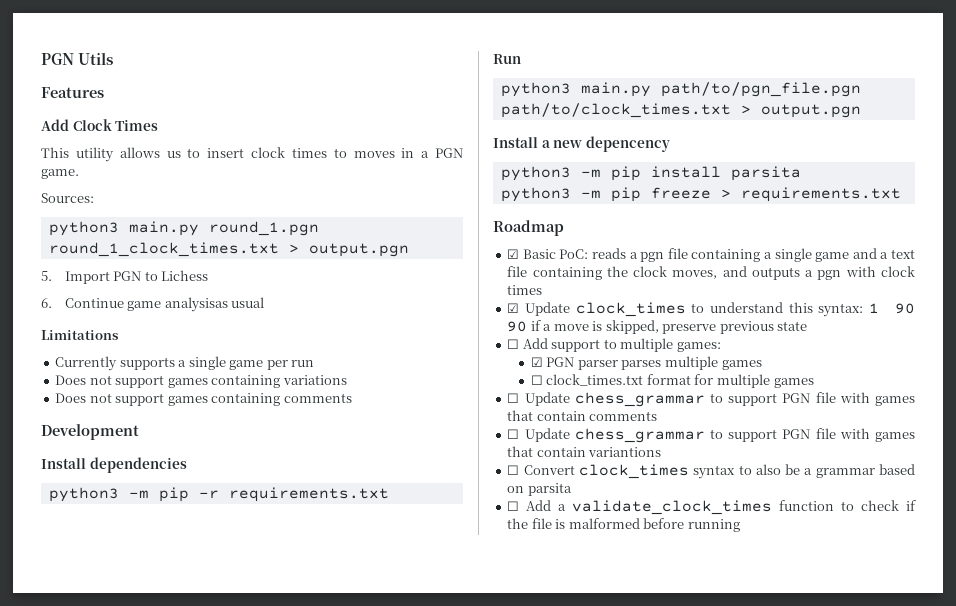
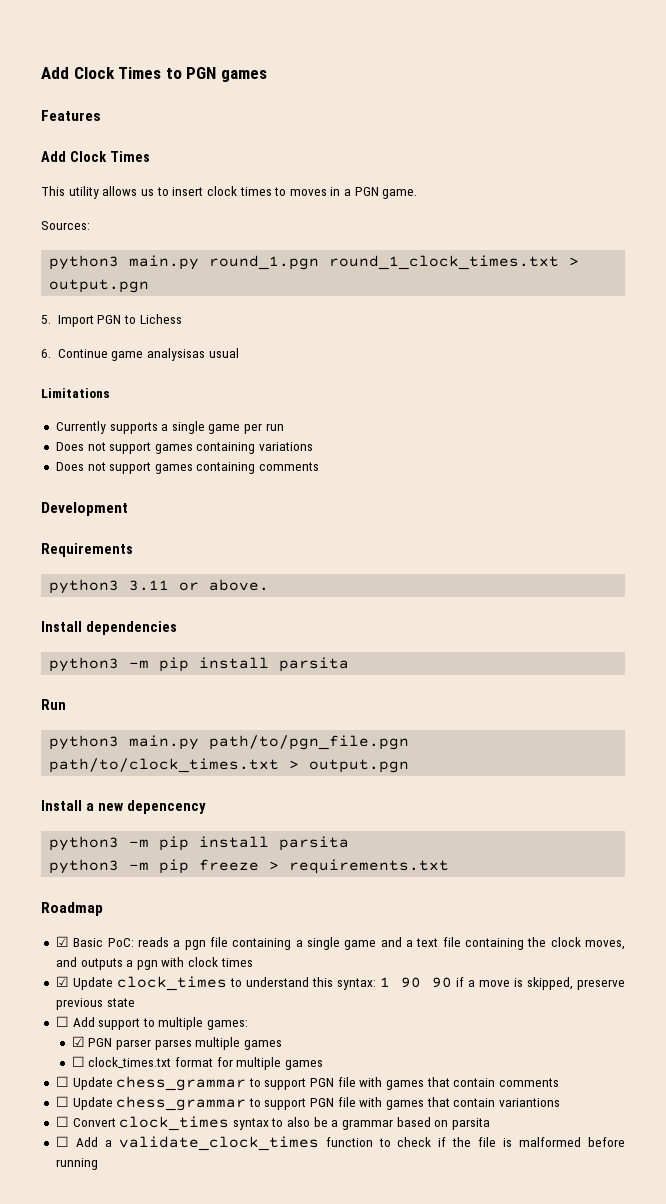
- PGN Utils
+ Add Clock Times to PGN games
+ Requirements
+ python3 3.11 or above.
  Install dependencies
- python3 -m pip -r requirements.txt
+ python3 -m pip install parsita

